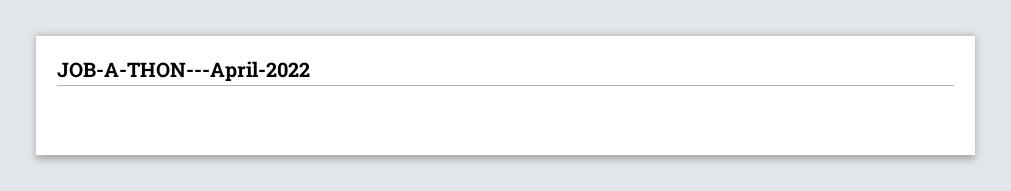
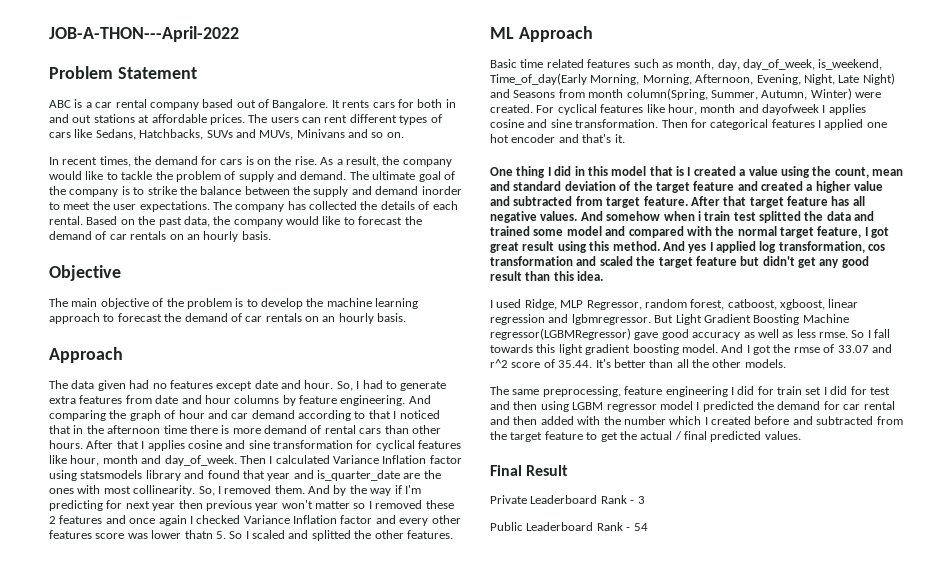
+ Problem Statement
+ ABC is a car rental company based out of Bangalore. It rents cars for both in and out stations at affordable prices. The users can rent different types of cars like Sedans, Hatchbacks, SUVs and MUVs, Minivans and so on.
+ In recent times, the demand for cars is on the rise. As a result, the company would like to tackle the problem of supply and demand. The ultimate goal of the company is to strike the balance between the supply and demand inorder to meet the user expectations. The company has collected the details of each rental. Based on the past data, the company would like to forecast the demand of car rentals on an hourly basis.
+ Objective
+ The main objective of the problem is to develop the machine learning approach to forecast the demand of car rentals on an hourly basis.
+ Approach
+ The data given had no features except date and hour. So, I had to generate extra features from date and hour columns by feature engineering. And comparing the graph of hour and car demand according to that I noticed that in the afternoon time there is more demand of rental cars than other hours. After that I applies cosine and sine transformation for cyclical features like hour, month and day_of_week. Then I calculated Variance Inflation factor using statsmodels library and found that year and is_quarter_date are the ones with most collinearity. So, I removed them. And by the way if I'm predicting for next year then previous year won't matter so I removed these 2 features and once again I checked Variance Inflation factor and every other features score was lower thatn 5. So I scaled and splitted the other features.
+ ML Approach
+ Basic time related features such as month, day, day_of_week, is_weekend, Time_of_day(Early Morning, Morning, Afternoon, Evening, Night, Late Night) and Seasons from month column(Spring, Summer, Autumn, Winter) were created. For cyclical features like hour, month and dayofweek I applies cosine and sine transformation. Then for categorical features I applied one hot encoder and that's it.
+ One thing I did in this model that is I created a value using the count, mean and standard deviation of the target feature and created a higher value and subtracted from target feature. After that target feature has all negative values. And somehow when i train test splitted the data and trained some model and compared with the normal target feature, I got great result using this method. And yes I applied log transformation, cos transformation and scaled the target feature but didn't get any good result than this idea.
+ I used Ridge, MLP Regressor, random forest, catboost, xgboost, linear regression and lgbmregressor. But Light Gradient Boosting Machine regressor(LGBMRegressor) gave good accuracy as well as less rmse. So I fall towards this light gradient boosting model. And I got the rmse of 33.07 and r^2 score of 35.44. It's better than all the other models.
+ The same preprocessing, feature engineering I did for train set I did for test and then using LGBM regressor model I predicted the demand for car rental and then added with the number which I created before and subtracted from the target feature to get the actual / final predicted values.
+ Final Result
+ Private Leaderboard Rank - 3
+ Public Leaderboard Rank - 54

